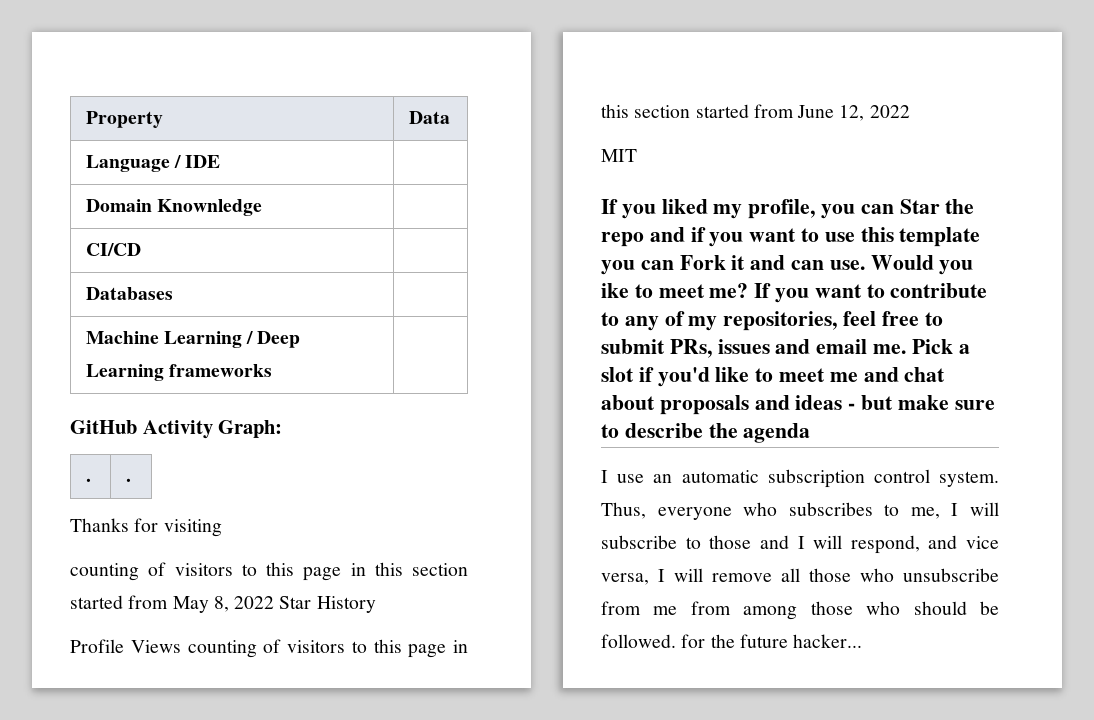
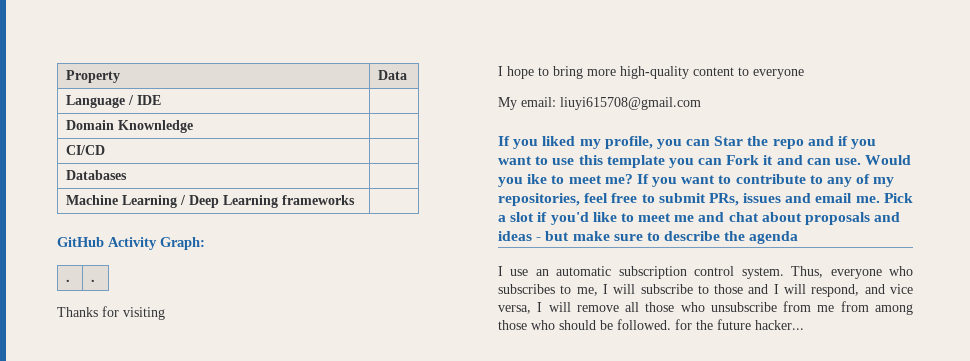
- counting of visitors to this page in this section started from May 8, 2022 Star History
- Profile Views counting of visitors to this page in this section started from June 12, 2022
- MIT
+ I hope to bring more high-quality content to everyone
+ My email: liuyi615708@gmail.com

